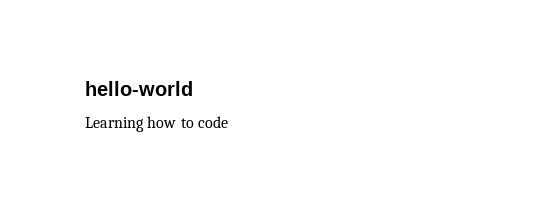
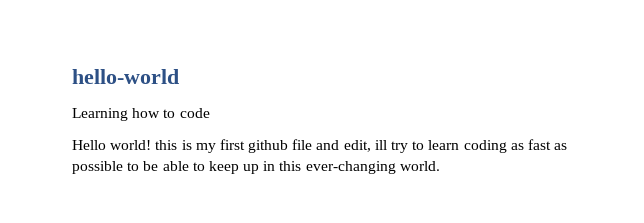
+ Hello world! this is my first github file and edit, ill try to learn coding as fast as possible to be able to keep up in this ever-changing world.

